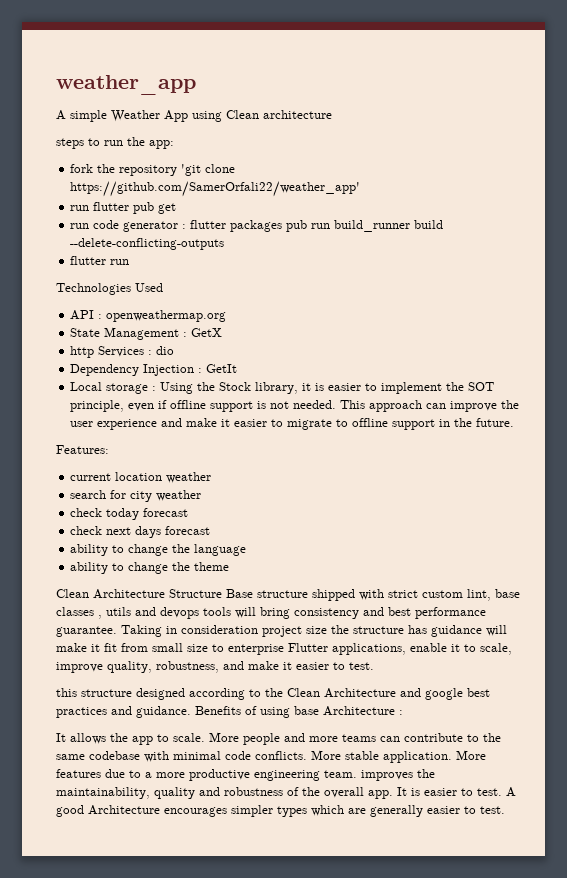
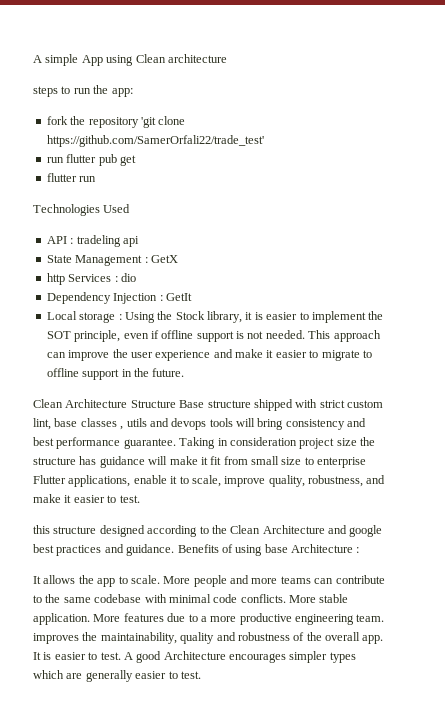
- weather_app
- A simple Weather App using Clean architecture
+ A simple App using Clean architecture
- fork the repository 'git clone https://github.com/SamerOrfali22/weather_app'
+ fork the repository 'git clone https://github.com/SamerOrfali22/trade_test'
- run code generator : flutter packages pub run build_runner build --delete-conflicting-outputs
- API : openweathermap.org
+ API : tradeling api
- Features:
- current location weather
- search for city weather
- check today forecast
- check next days forecast
- ability to change the language
- ability to change the theme

